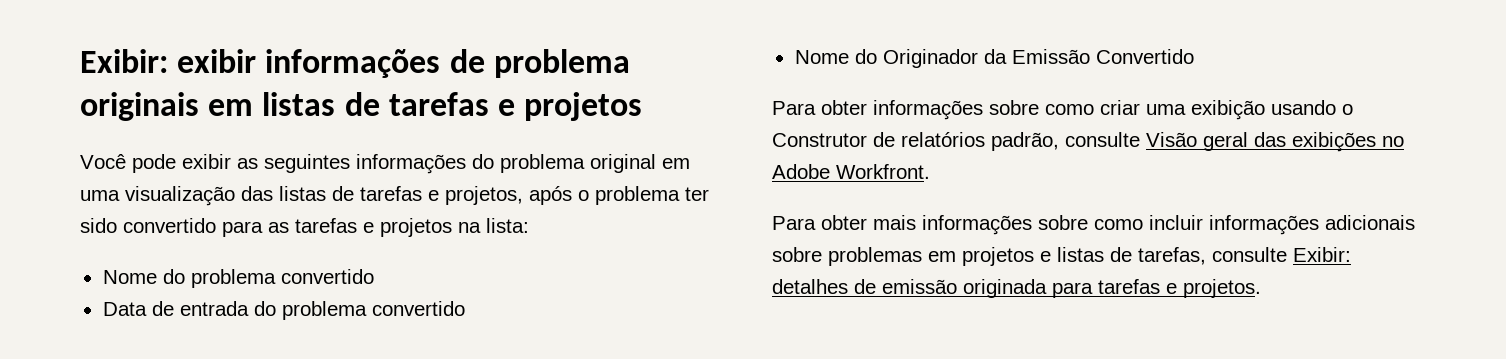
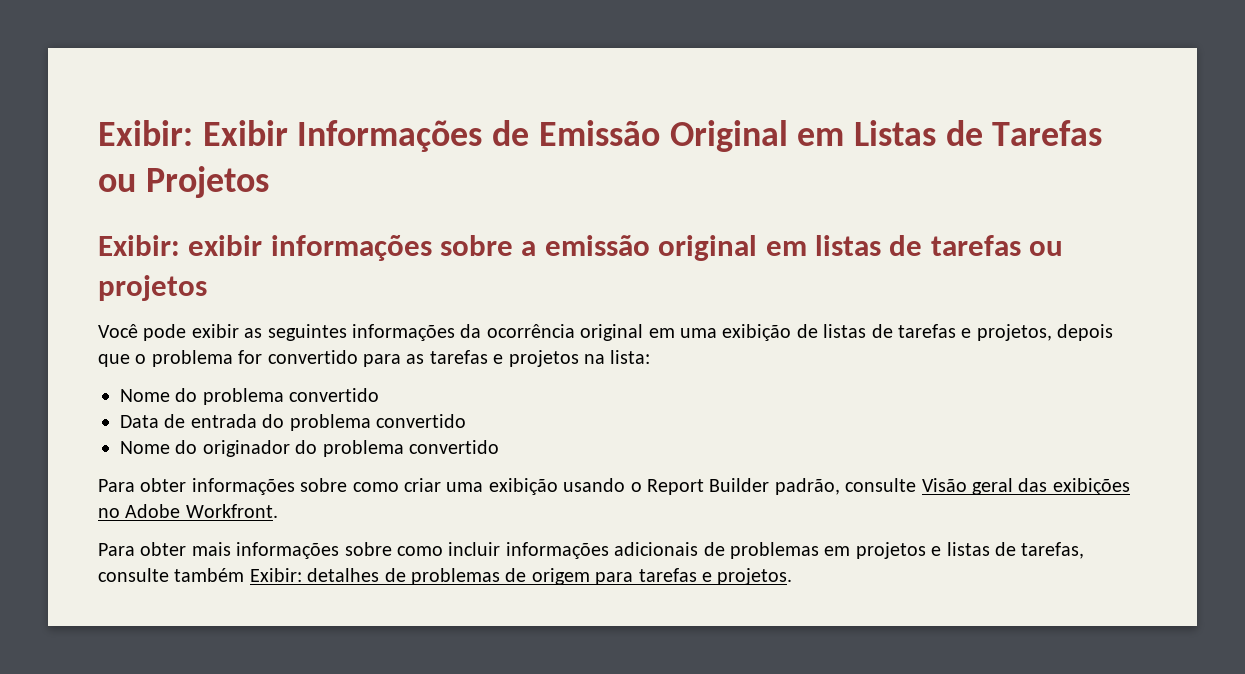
- Exibir: exibir informações de problema originais em listas de tarefas e projetos
+ Exibir: Exibir Informações de Emissão Original em Listas de Tarefas ou Projetos
+ Exibir: exibir informações sobre a emissão original em listas de tarefas ou projetos
- Você pode exibir as seguintes informações do problema original em uma visualização das listas de tarefas e projetos, após o problema ter sido convertido para as tarefas e projetos na lista:
+ Você pode exibir as seguintes informações da ocorrência original em uma exibição de listas de tarefas e projetos, depois que o problema for convertido para as tarefas e projetos na lista:
- Nome do Originador da Emissão Convertido
+ Nome do originador do problema convertido
- Para obter informações sobre como criar uma exibição usando o Construtor de relatórios padrão, consulte Visão geral das exibições no Adobe Workfront.
+ Para obter informações sobre como criar uma exibição usando o Report Builder padrão, consulte Visão geral das exibições no Adobe Workfront.
- Para obter mais informações sobre como incluir informações adicionais sobre problemas em projetos e listas de tarefas, consulte Exibir: detalhes de emissão originada para tarefas e projetos.
+ Para obter mais informações sobre como incluir informações adicionais de problemas em projetos e listas de tarefas, consulte também Exibir: detalhes de problemas de origem para tarefas e projetos.

